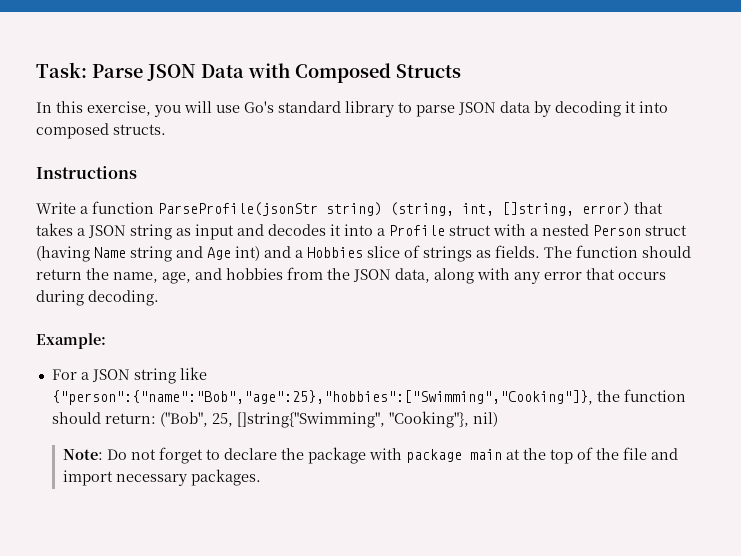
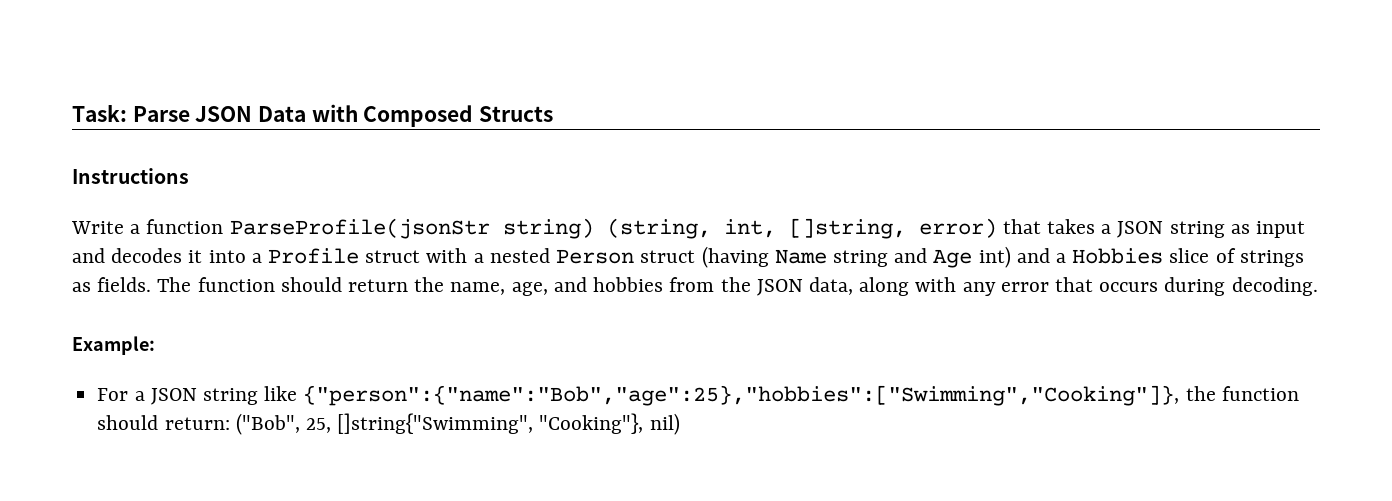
- In this exercise, you will use Go's standard library to parse JSON data by decoding it into composed structs.
- Note: Do not forget to declare the package with package main at the top of the file and import necessary packages.

